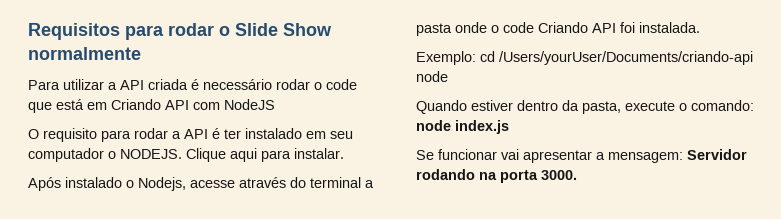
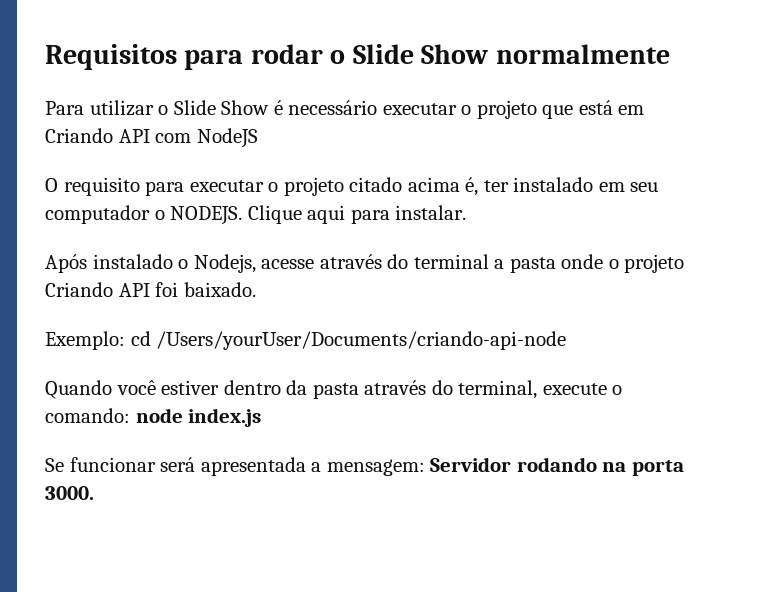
- Para utilizar a API criada é necessário rodar o code que está em Criando API com NodeJS
+ Para utilizar o Slide Show é necessário executar o projeto que está em Criando API com NodeJS
- O requisito para rodar a API é ter instalado em seu computador o NODEJS.
+ O requisito para executar o projeto citado acima é, ter instalado em seu computador o NODEJS.
- Após instalado o Nodejs, acesse através do terminal a pasta onde o code Criando API foi instalada.
+ Após instalado o Nodejs, acesse através do terminal a pasta onde o projeto Criando API foi baixado.
- Exemplo: cd /Users/yourUser/Documents/criando-api node
+ Exemplo: cd /Users/yourUser/Documents/criando-api-node
- Quando estiver dentro da pasta, execute o comando: node index.js
+ Quando você estiver dentro da pasta através do terminal, execute o comando: node index.js
- Se funcionar vai apresentar a mensagem: Servidor rodando na porta 3000.
+ Se funcionar será apresentada a mensagem: Servidor rodando na porta 3000.

